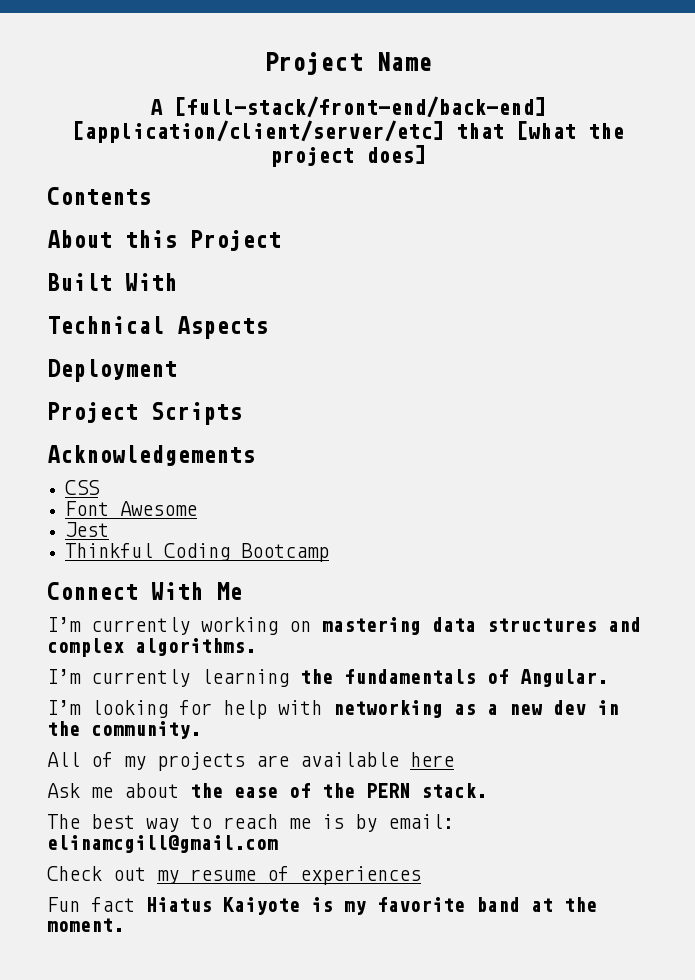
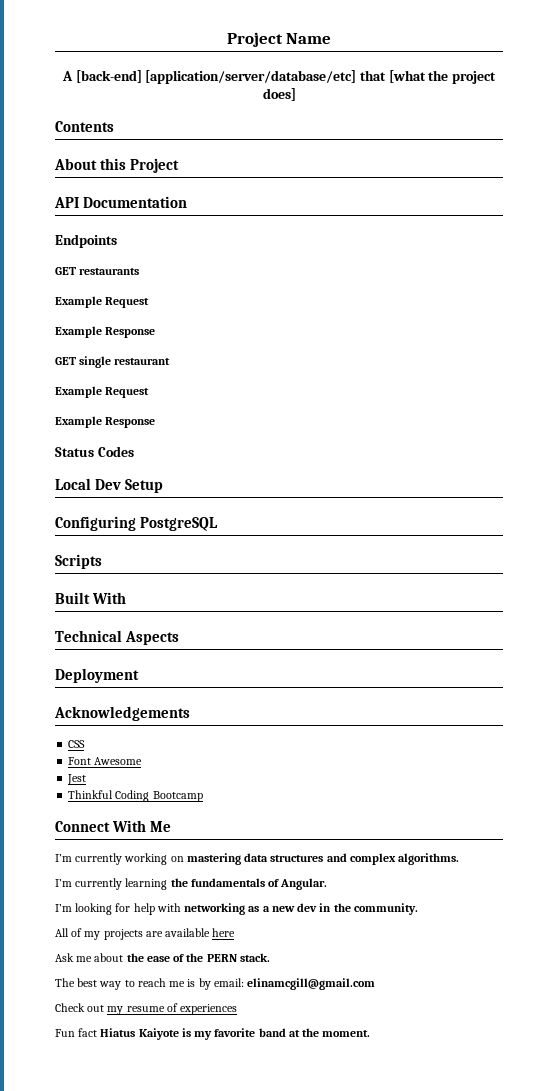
- A [full-stack/front-end/back-end] [application/client/server/etc] that [what the project does]
+ A [back-end] [application/server/database/etc] that [what the project does]
+ API Documentation
+ Endpoints
+ GET restaurants
+ Example Request
+ Example Response
+ GET single restaurant
+ Example Request
+ Example Response
+ Status Codes
+ Local Dev Setup
+ Configuring PostgreSQL
+ Scripts
- Project Scripts

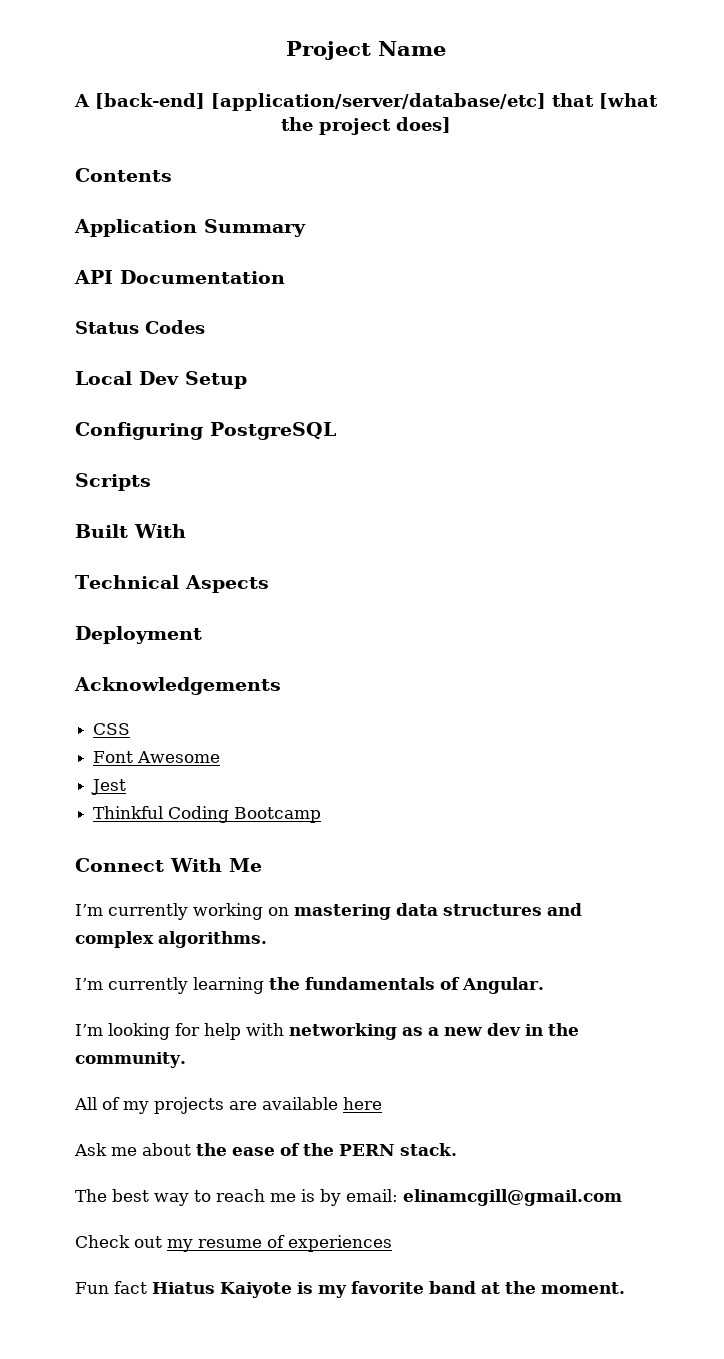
- About this Project
+ Application Summary
- Endpoints
- GET restaurants
- Example Request
- Example Response
- GET single restaurant
- Example Request
- Example Response

